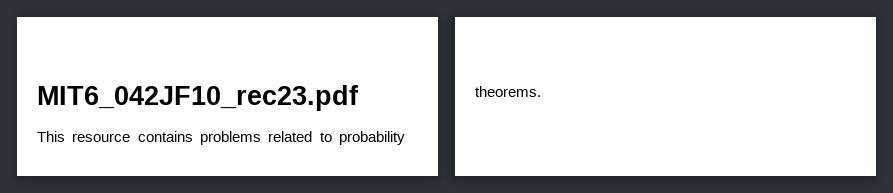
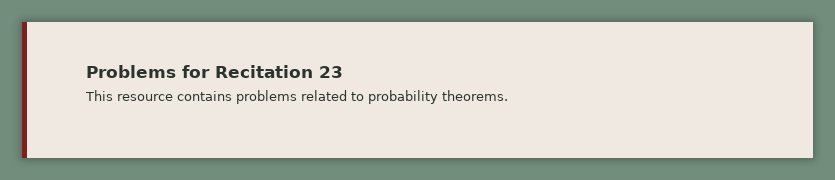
- MIT6_042JF10_rec23.pdf
+ Problems for Recitation 23

